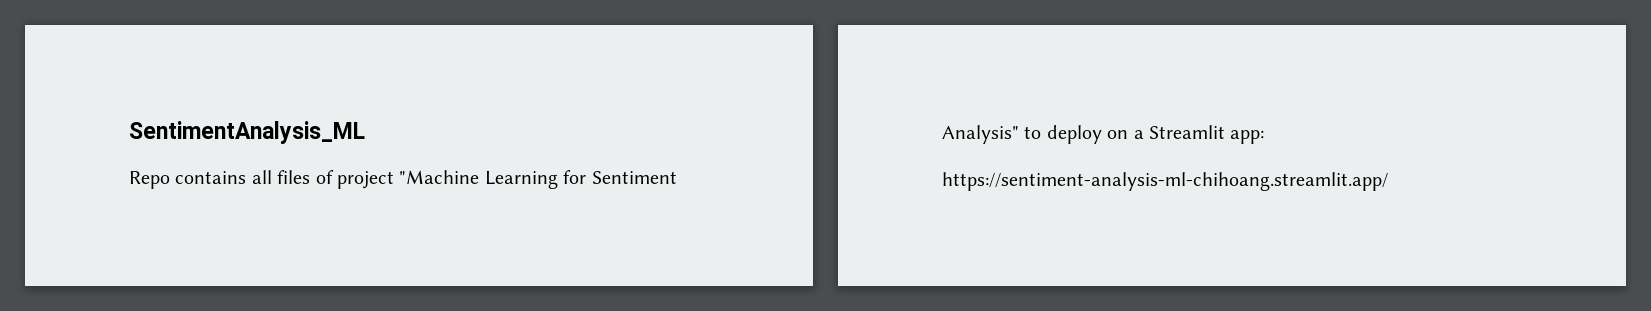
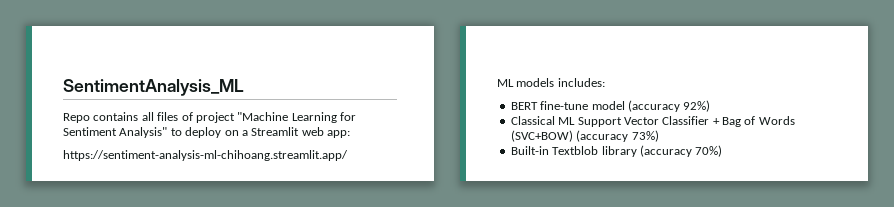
- Repo contains all files of project "Machine Learning for Sentiment Analysis" to deploy on a Streamlit app:
+ Repo contains all files of project "Machine Learning for Sentiment Analysis" to deploy on a Streamlit web app:
+ ML models includes:
+ BERT fine-tune model (accuracy 92%)
+ Classical ML Support Vector Classifier + Bag of Words (SVC+BOW) (accuracy 73%)
+ Built-in Textblob library (accuracy 70%)

